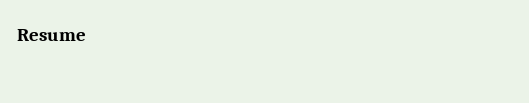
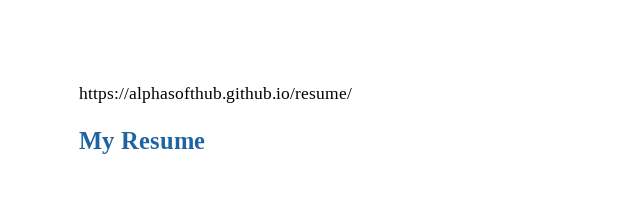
- Resume
+ https://alphasofthub.github.io/resume/
+ My Resume

